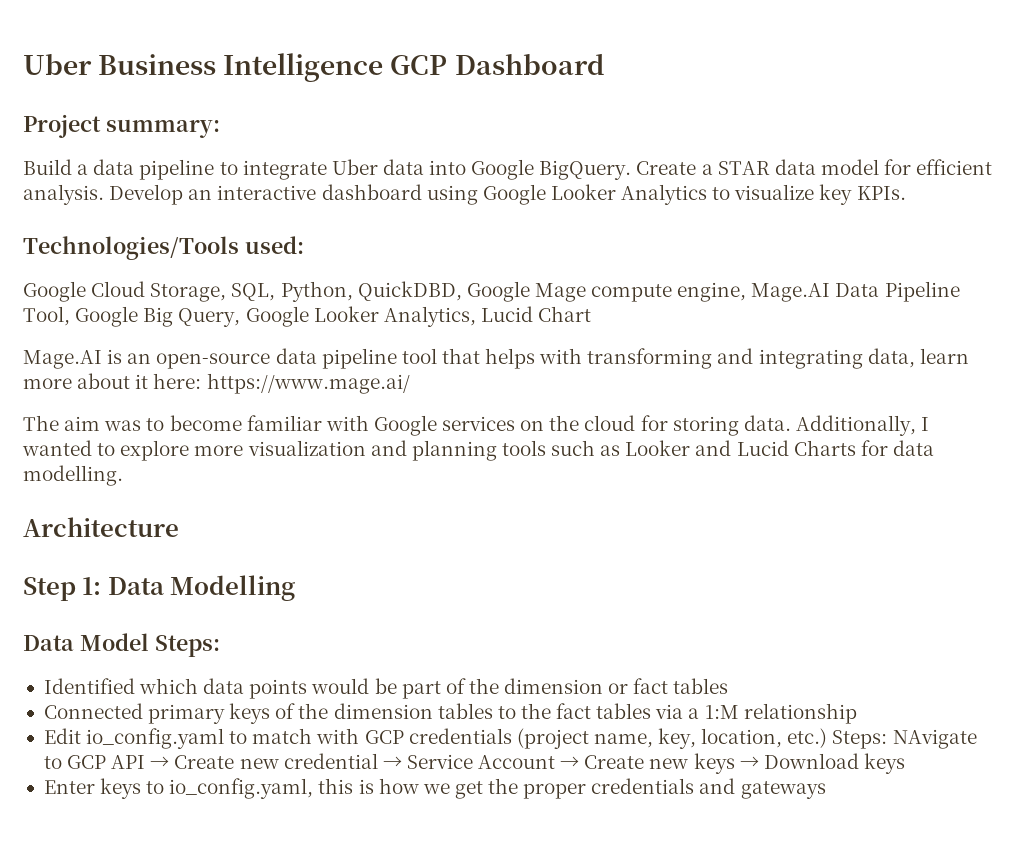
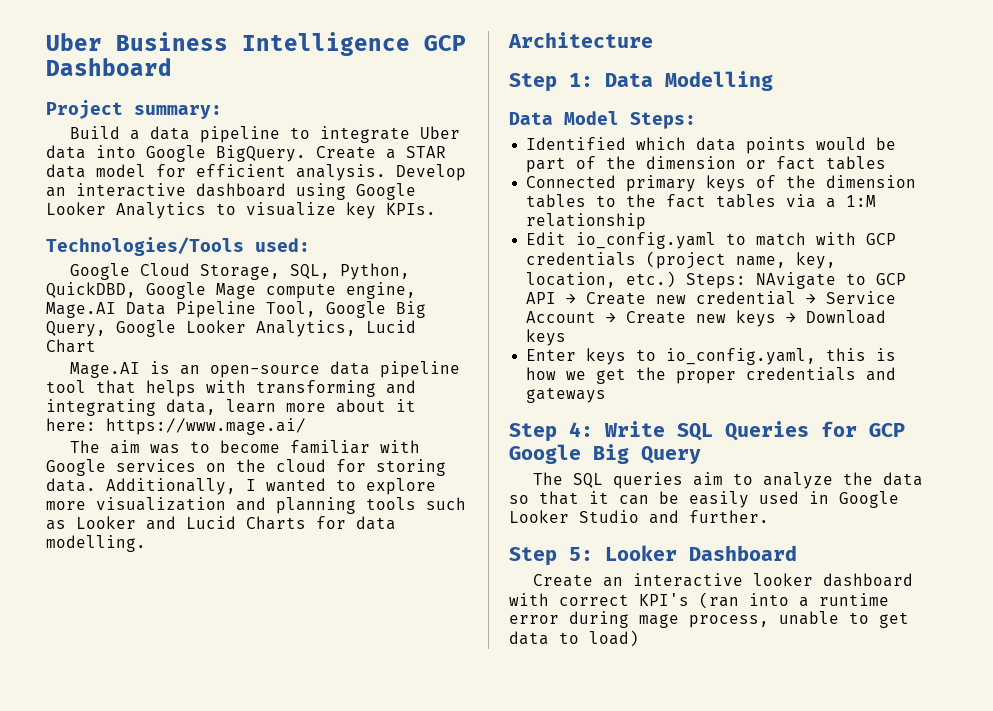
+ Step 4: Write SQL Queries for GCP Google Big Query
+ The SQL queries aim to analyze the data so that it can be easily used in Google Looker Studio and further.
+ Step 5: Looker Dashboard
+ Create an interactive looker dashboard with correct KPI's (ran into a runtime error during mage process, unable to get data to load)

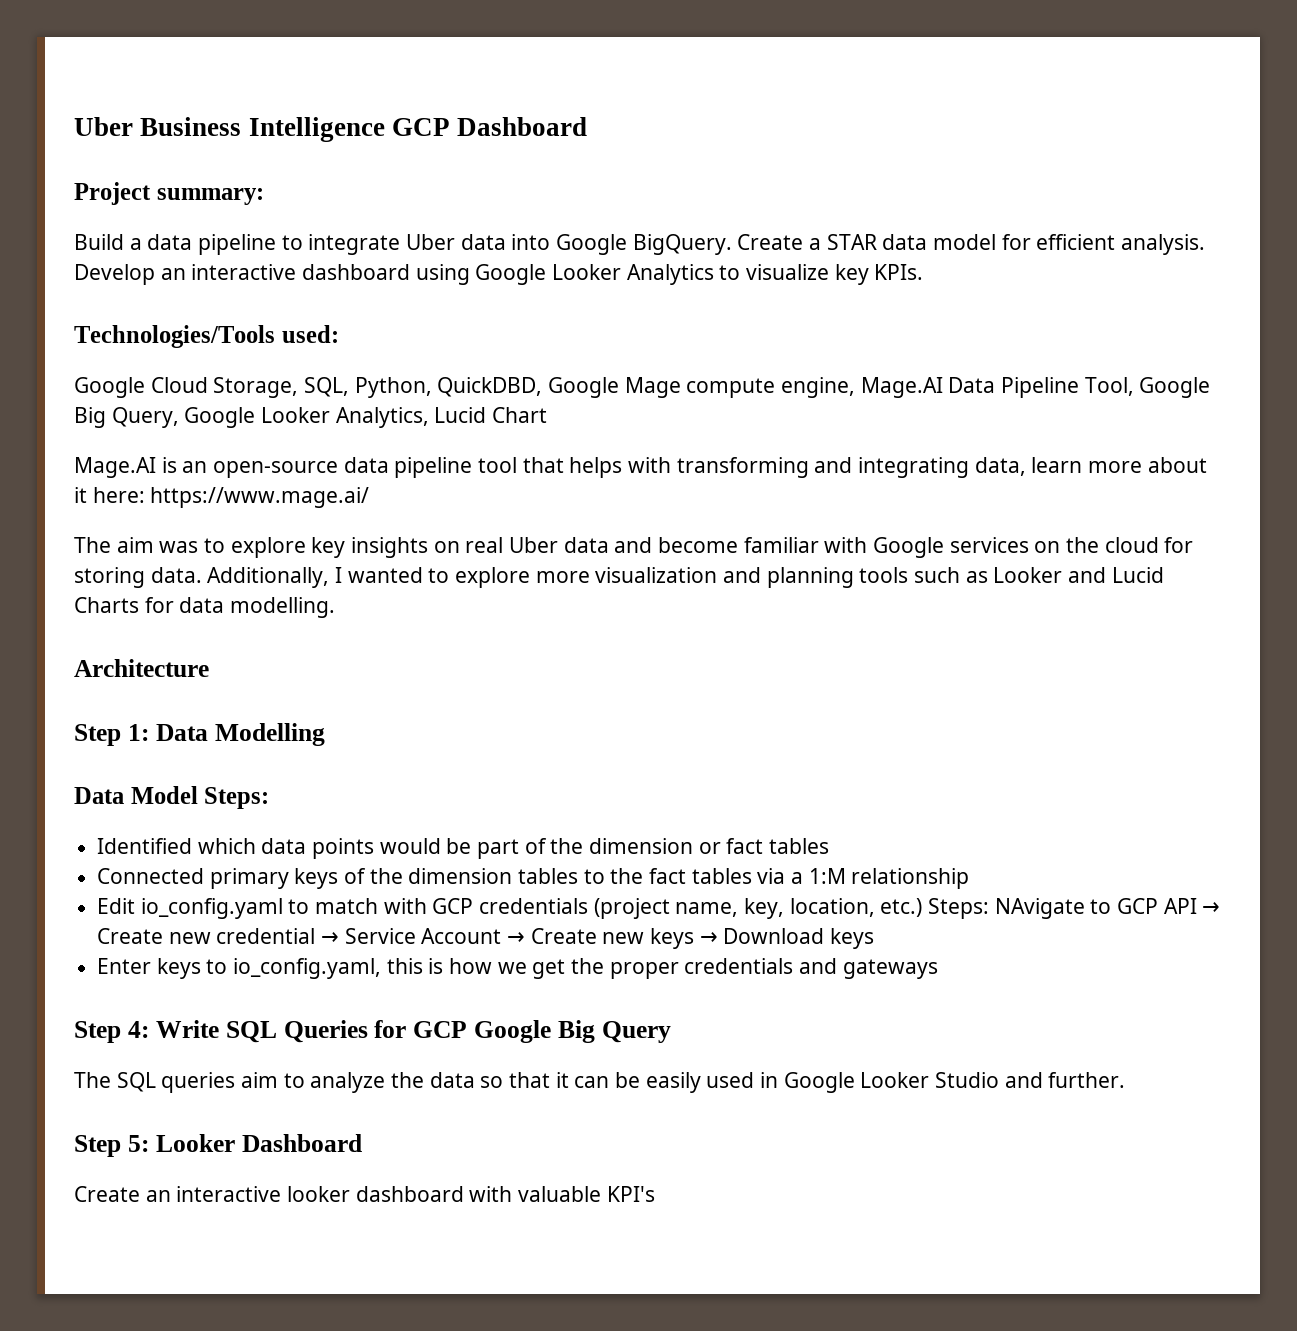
- The aim was to become familiar with Google services on the cloud for storing data.
+ The aim was to explore key insights on real Uber data and become familiar with Google services on the cloud for storing data.
- Create an interactive looker dashboard with correct KPI's (ran into a runtime error during mage process, unable to get data to load)
+ Create an interactive looker dashboard with valuable KPI's

